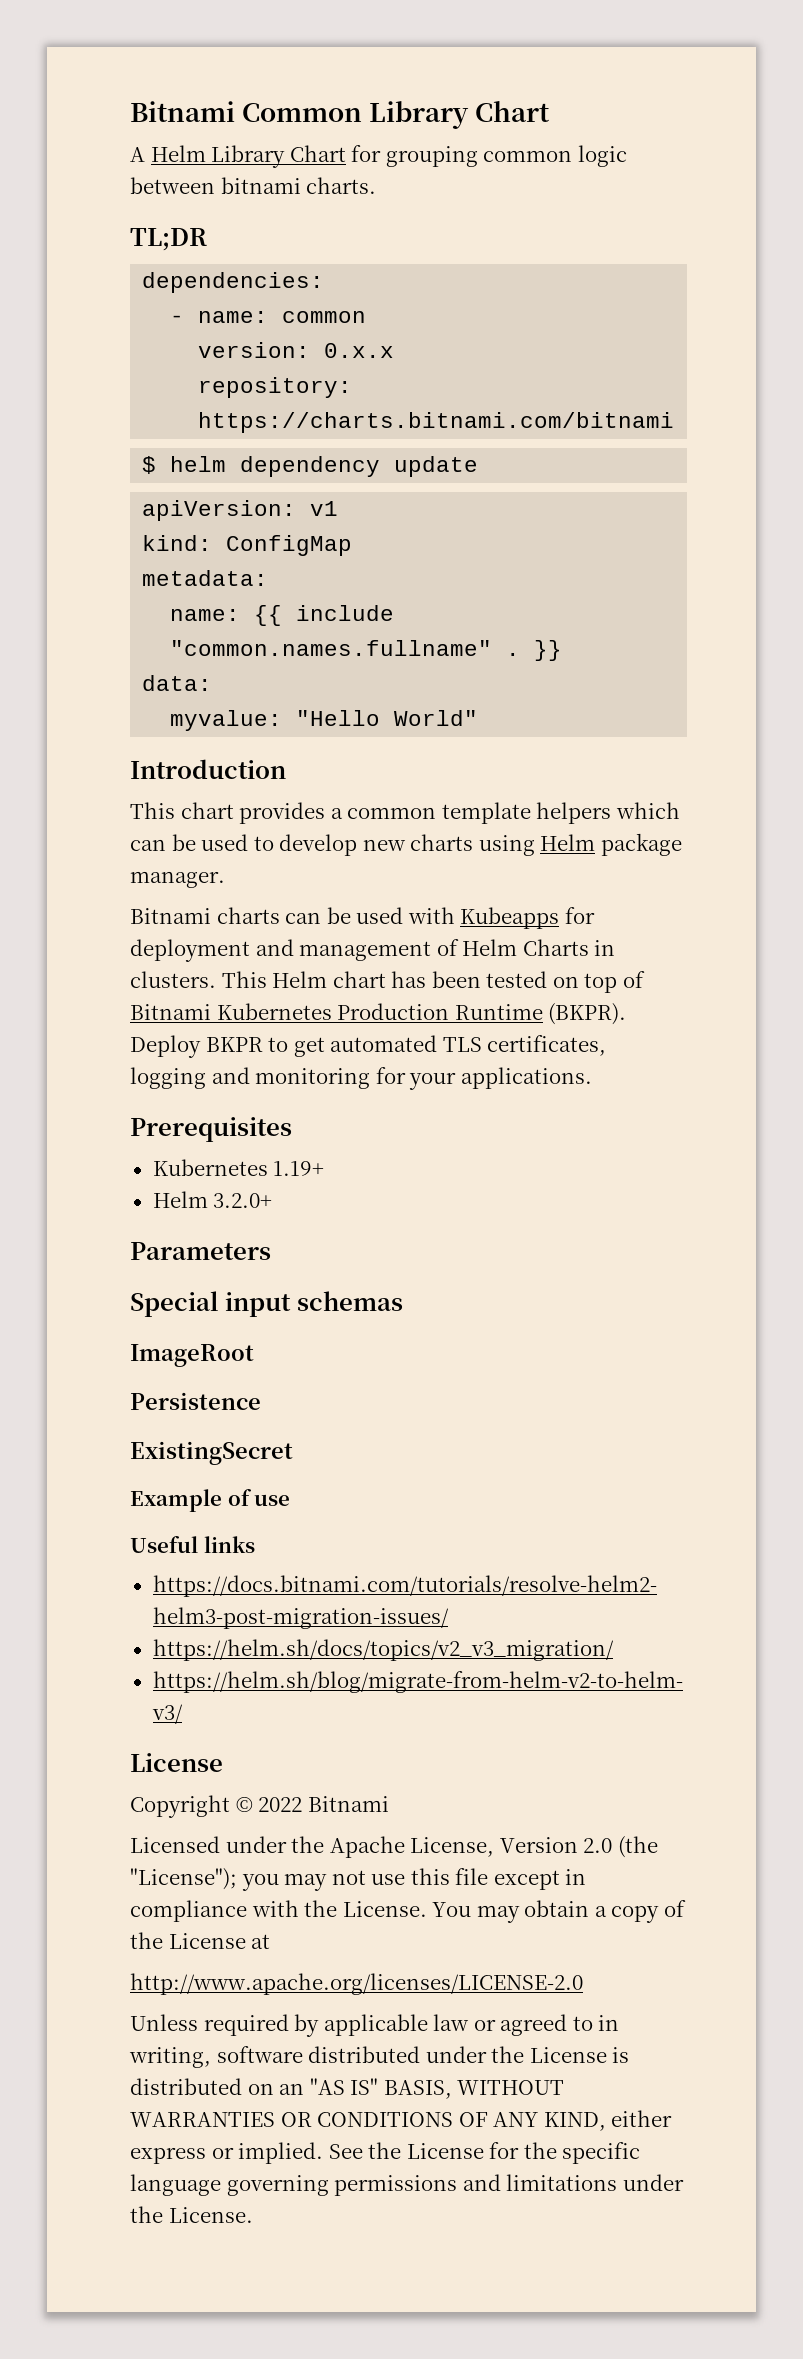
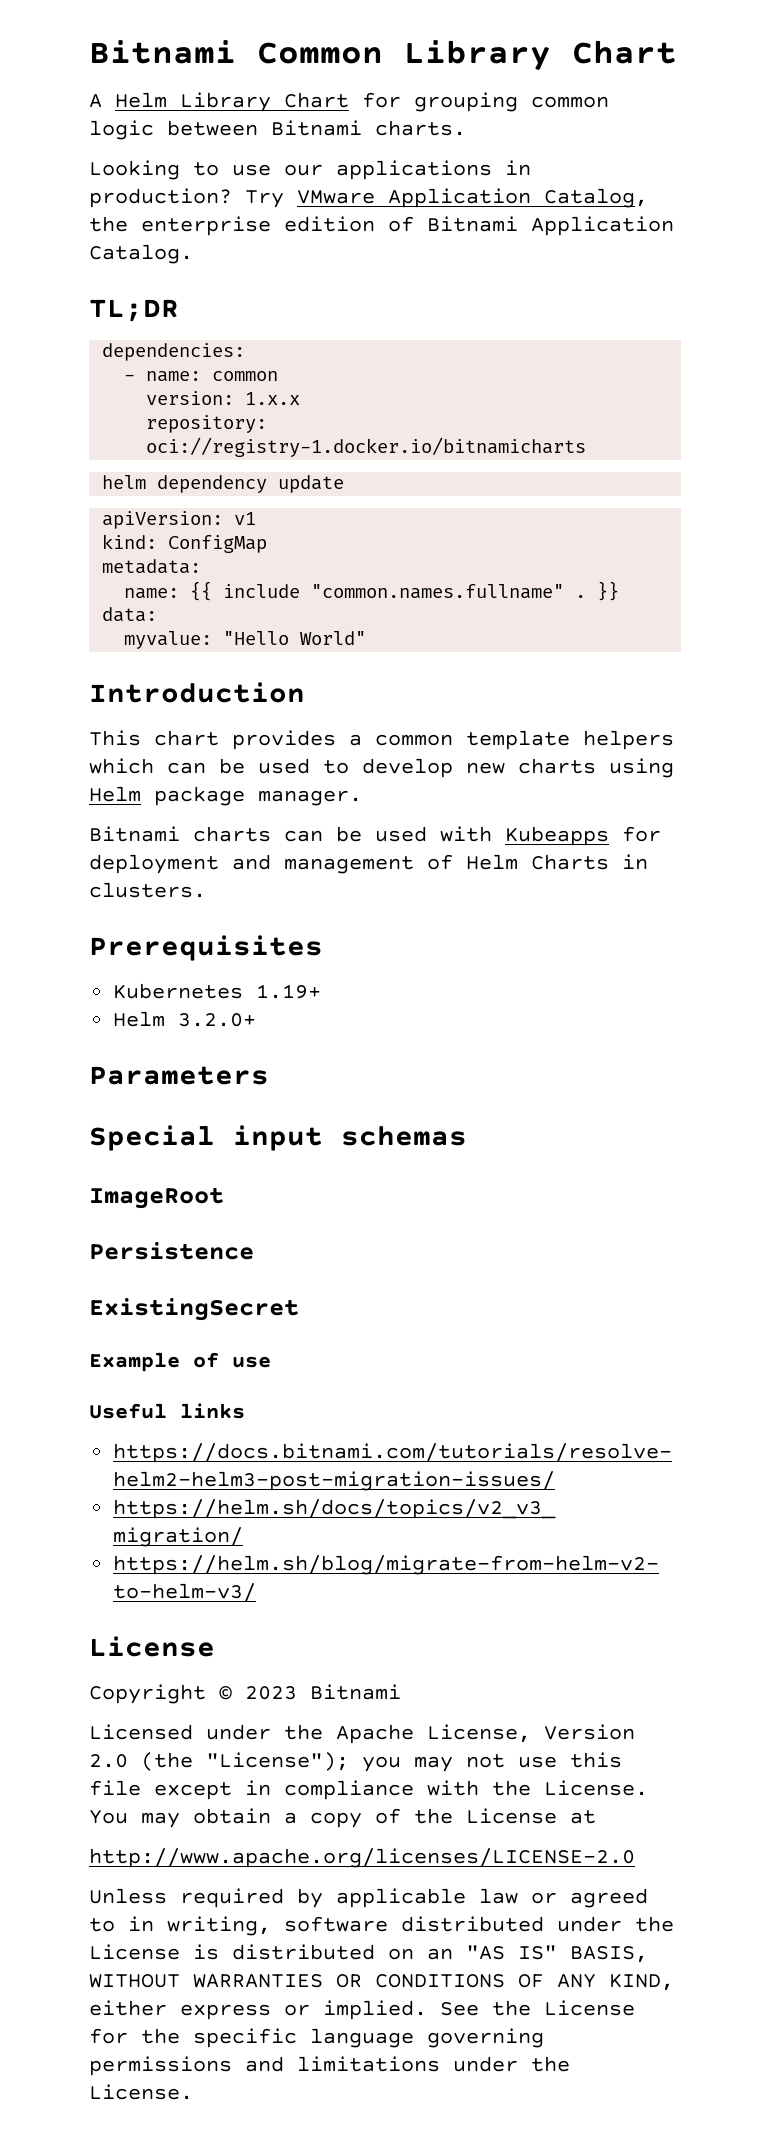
- A Helm Library Chart for grouping common logic between bitnami charts.
+ A Helm Library Chart for grouping common logic between Bitnami charts.
+ Looking to use our applications in production? Try VMware Application Catalog, the enterprise edition of Bitnami Application Catalog.
- version: 0.x.x
+ version: 1.x.x
- repository: https://charts.bitnami.com/bitnami
- $ helm dependency update
+ repository: oci://registry-1.docker.io/bitnamicharts
+ helm dependency update
- This Helm chart has been tested on top of Bitnami Kubernetes Production Runtime (BKPR). Deploy BKPR to get automated TLS certificates, logging and monitoring for your applications.
- Copyright © 2022 Bitnami
+ Copyright © 2023 Bitnami

